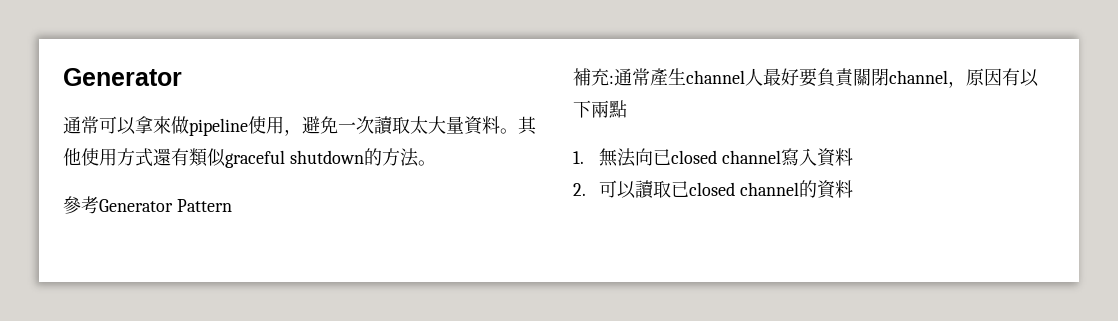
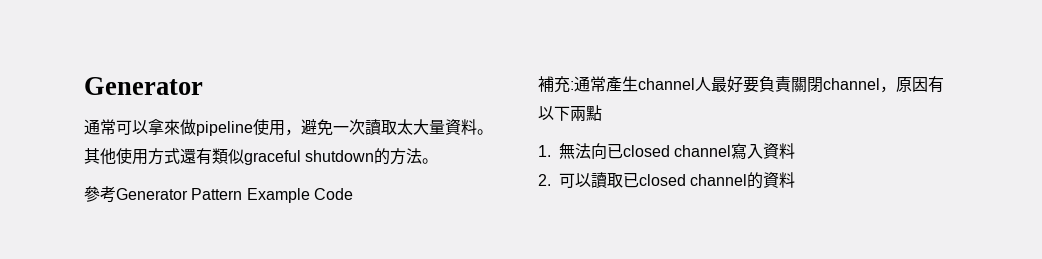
- 參考Generator Pattern
+ 參考Generator Pattern Example Code

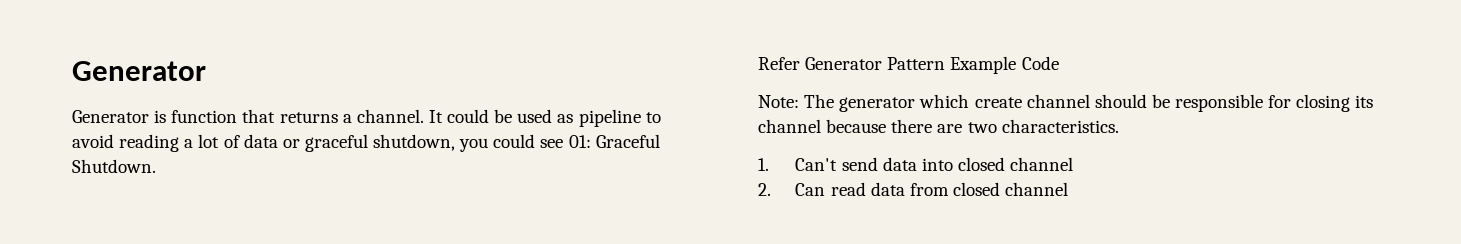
- 通常可以拿來做pipeline使用，避免一次讀取太大量資料。其他使用方式還有類似graceful shutdown的方法。
- 參考Generator Pattern Example Code
- 補充:通常產生channel人最好要負責關閉channel，原因有以下兩點
- 1.無法向已closed channel寫入資料
+ Generator is function that returns a channel. It could be used as pipeline to avoid reading a lot of data or graceful shutdown, you could see 01: Graceful Shutdown.
+ Refer Generator Pattern Example Code
+ Note: The generator which create channel should be responsible for closing its channel because there are two characteristics.
+ 1. Can't send data into closed channel
- 2.可以讀取已closed channel的資料
+ 2. Can read data from closed channel

